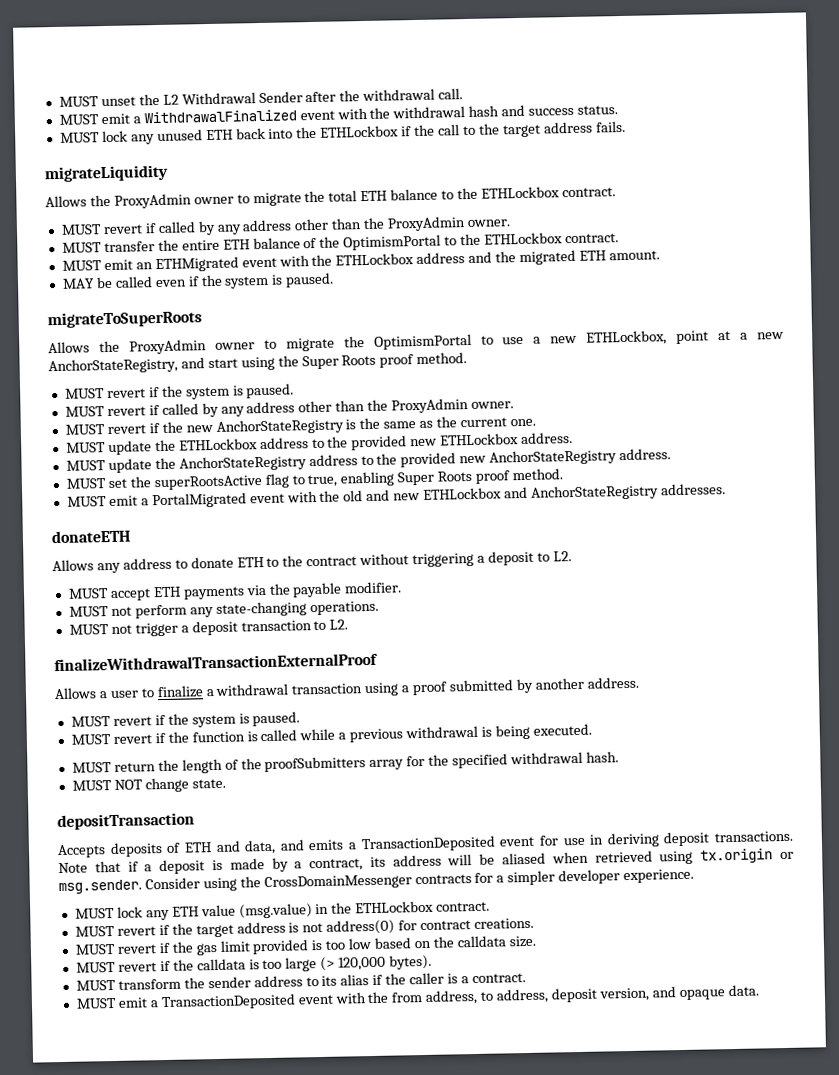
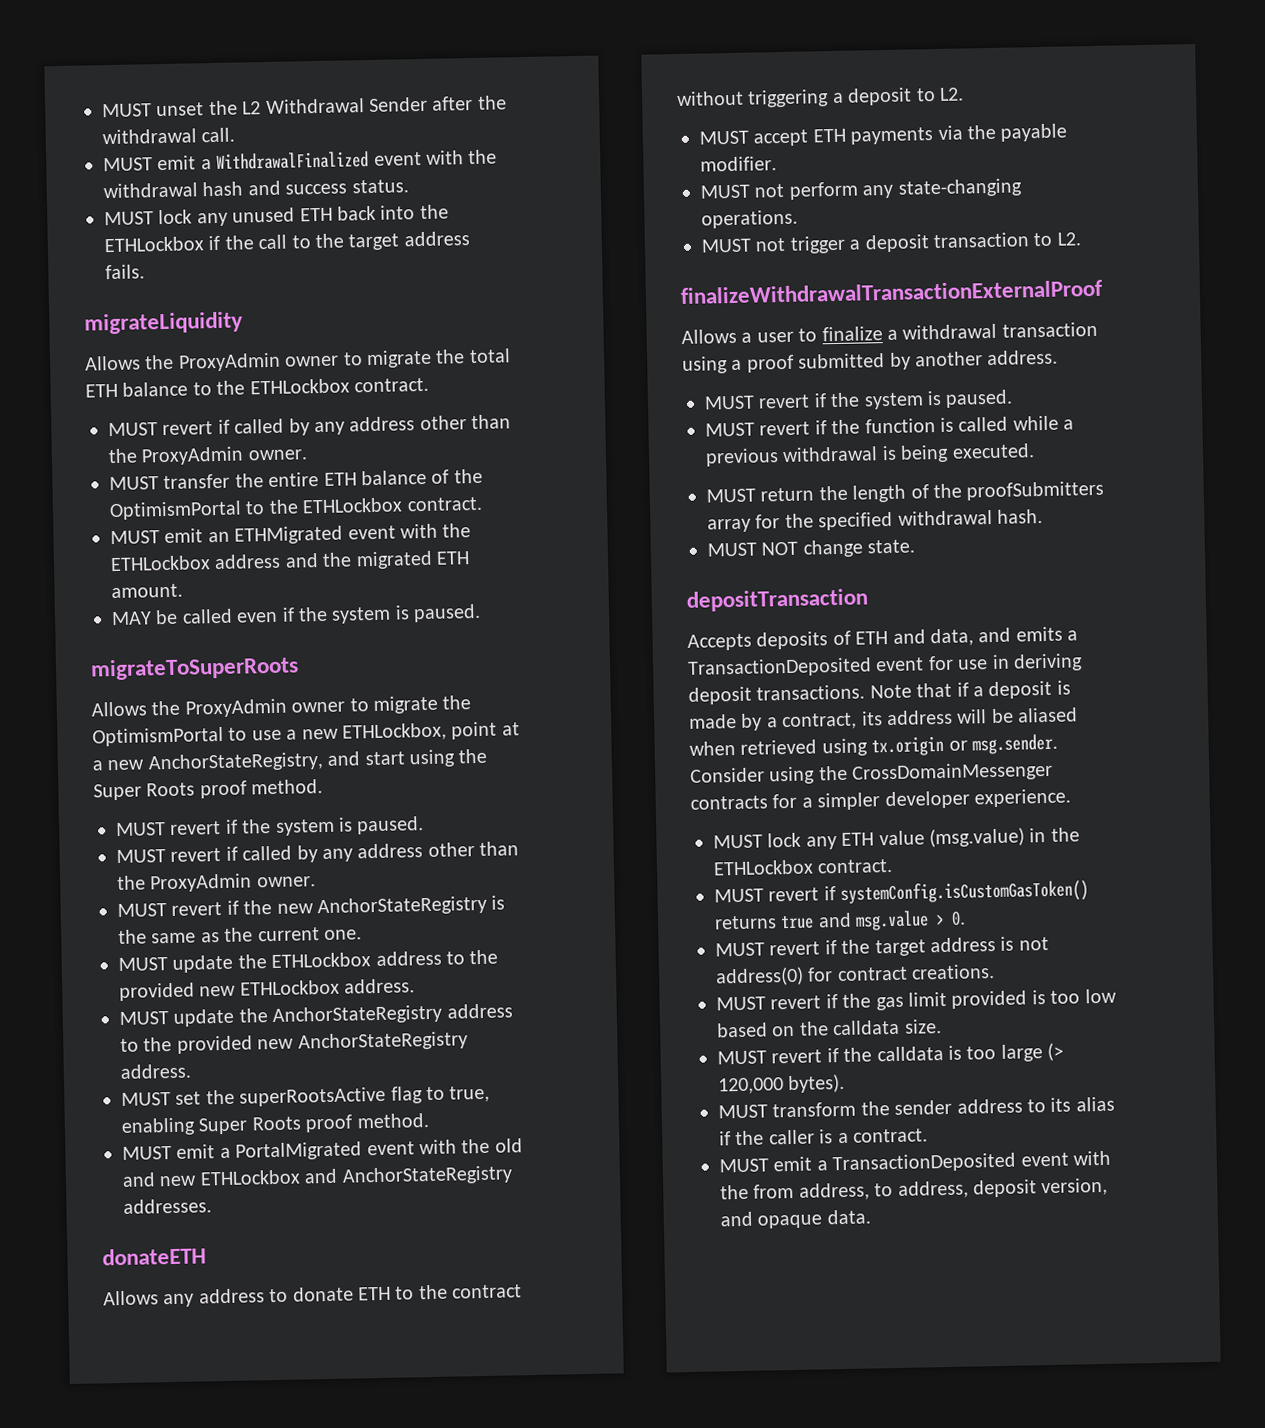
+ MUST revert if systemConfig.isCustomGasToken() returns true and msg.value > 0.

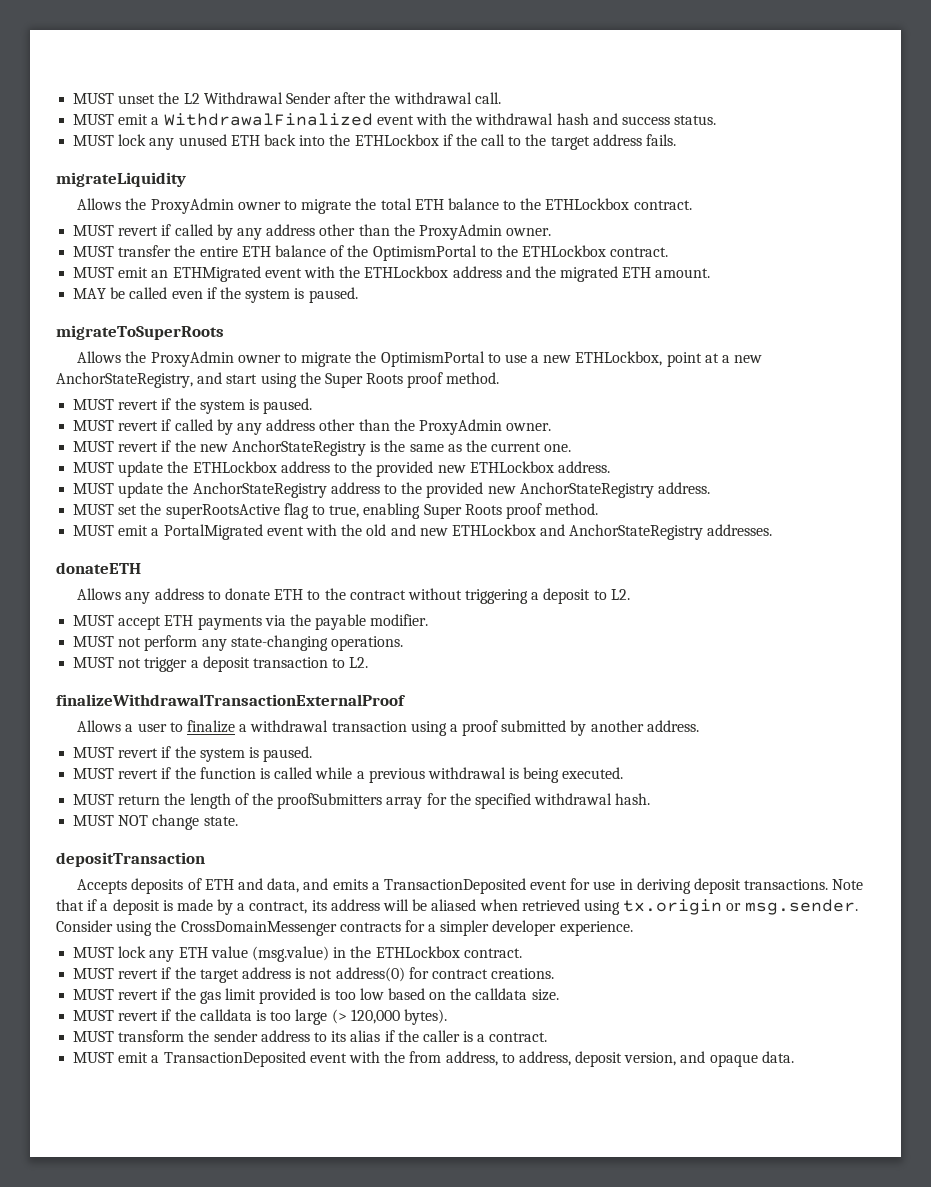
- MUST revert if systemConfig.isCustomGasToken() returns true and msg.value > 0.

